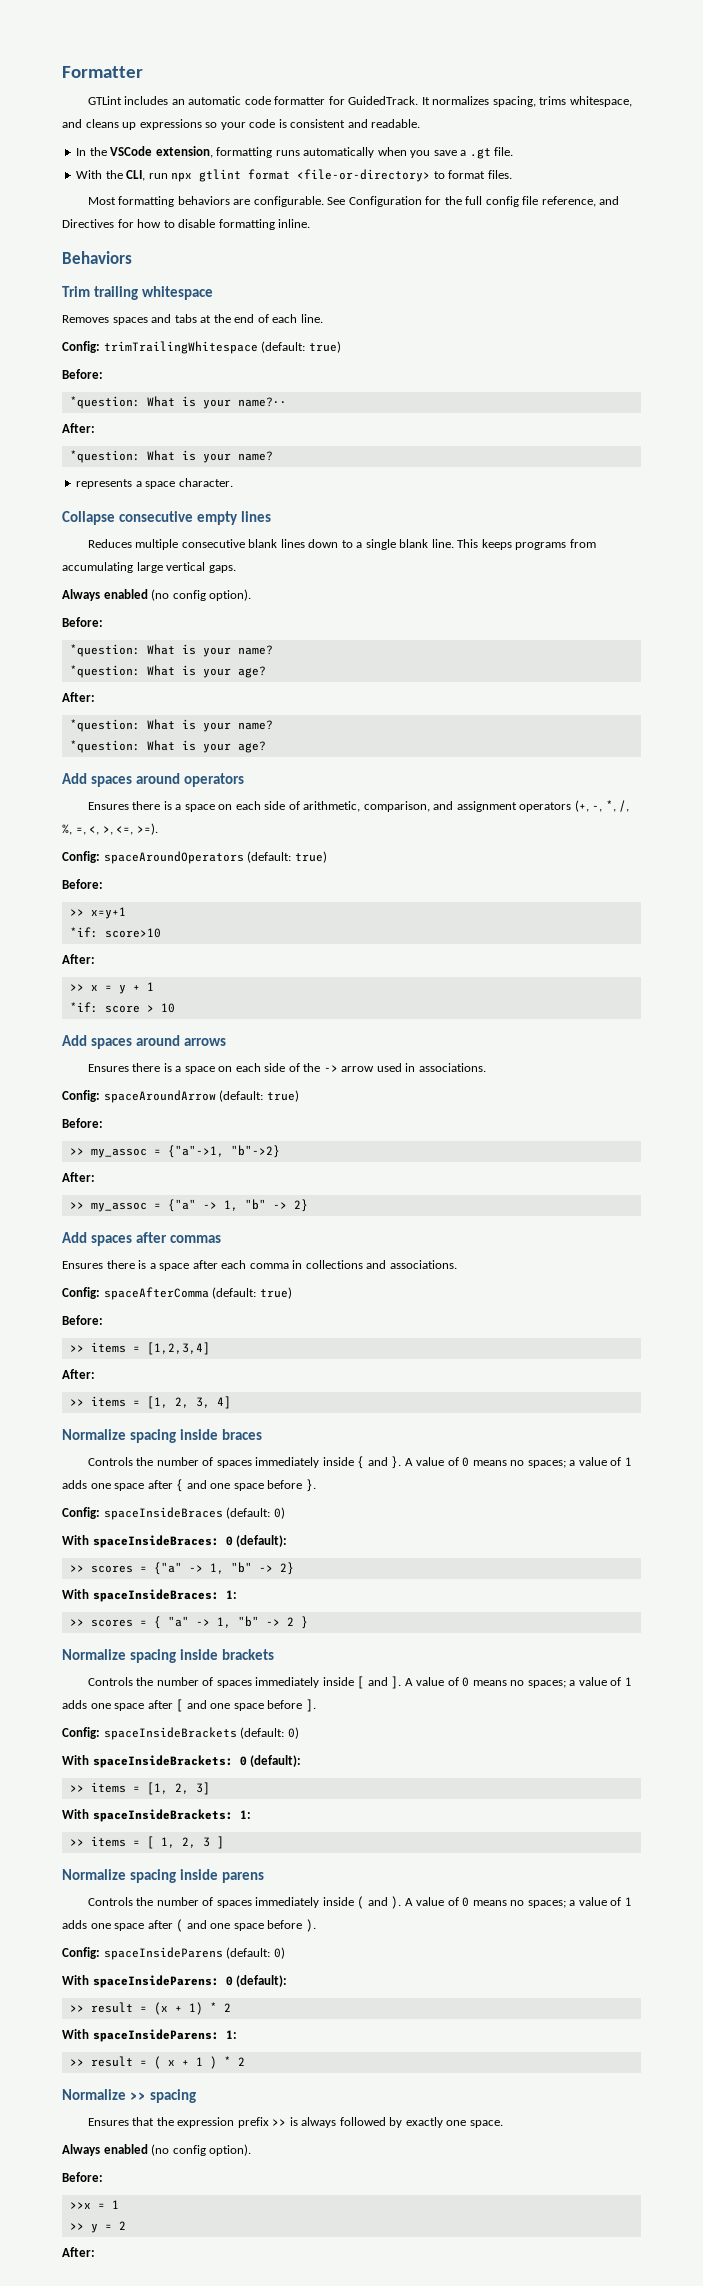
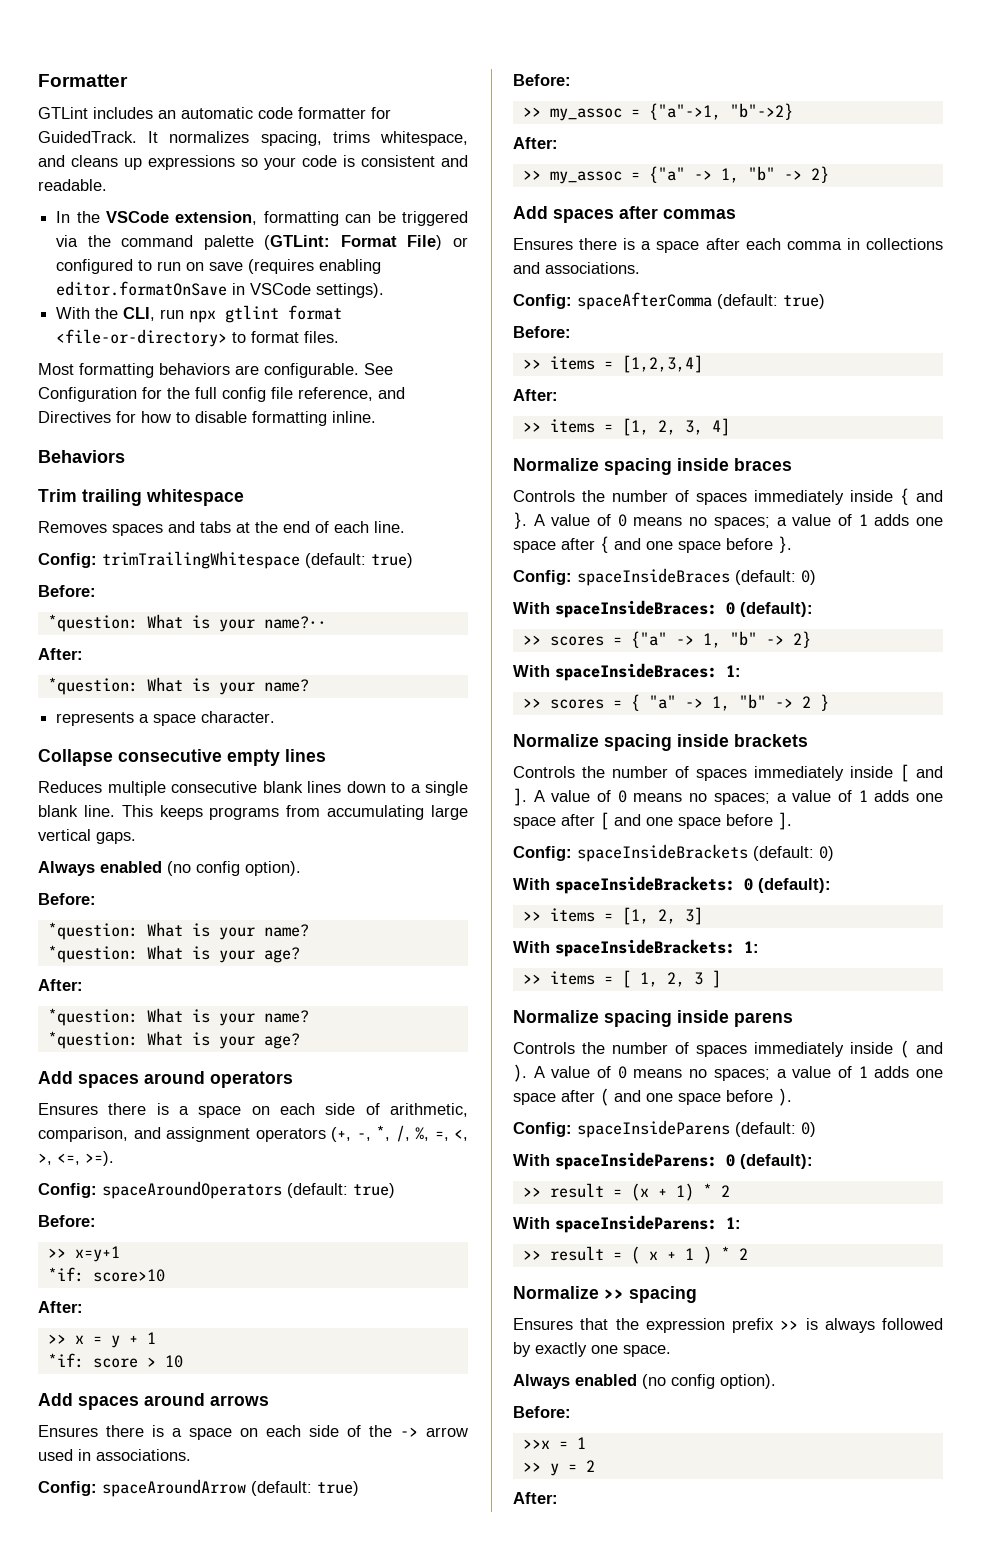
- In the VSCode extension, formatting runs automatically when you save a .gt file.
+ In the VSCode extension, formatting can be triggered via the command palette (GTLint: Format File) or configured to run on save (requires enabling editor.formatOnSave in VSCode settings).

